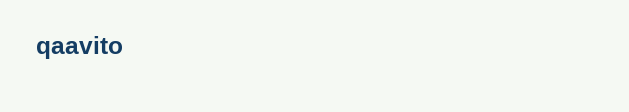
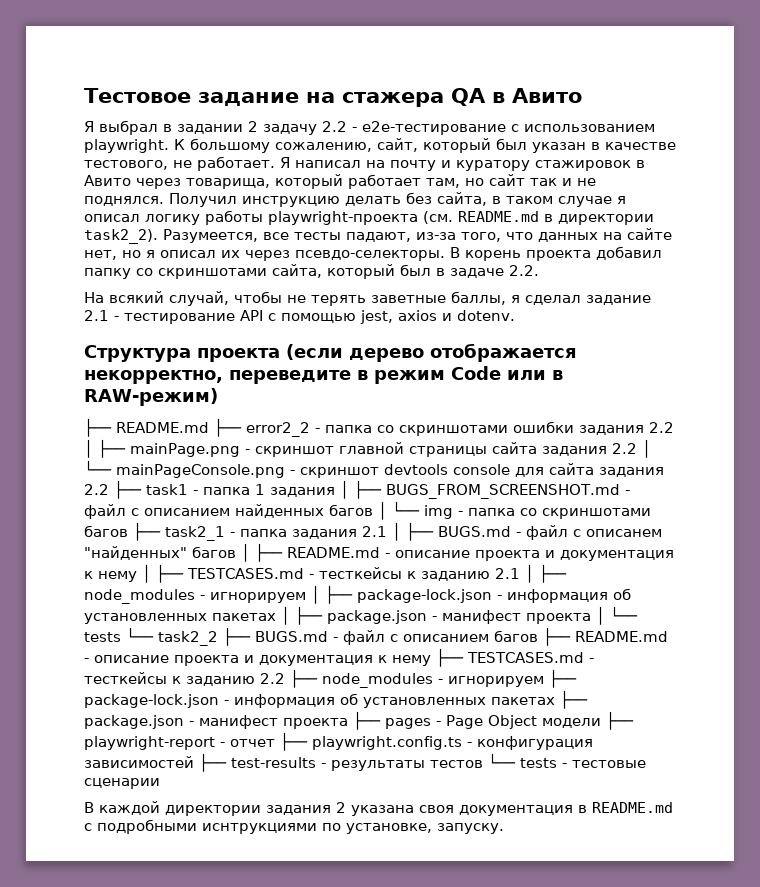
- qaavito
+ Тестовое задание на стажера QA в Авито
+ Я выбрал в задании 2 задачу 2.2 - е2е-тестирование с использованием playwright. К большому сожалению, сайт, который был указан в качестве тестового, не работает. Я написал на почту и куратору стажировок в Авито через товарища, который работает там, но сайт так и не поднялся. Получил инструкцию делать без сайта, в таком случае я описал логику работы playwright-проекта (см. README.md в директории task2_2). Разумеется, все тесты падают, из-за того, что данных на сайте нет, но я описал их через псевдо-селекторы. В корень проекта добавил папку со скриншотами сайта, который был в задаче 2.2.
+ На всякий случай, чтобы не терять заветные баллы, я сделал задание 2.1 - тестирование API с помощью jest, axios и dotenv.
+ Структура проекта (если дерево отображается некорректно, переведите в режим Code или в RAW-режим)
+ ├── README.md ├── error2_2 - папка со скриншотами ошибки задания 2.2 │ ├── mainPage.png - скриншот главной страницы сайта задания 2.2 │ └── mainPageConsole.png - скриншот devtools console для сайта задания 2.2 ├── task1 - папка 1 задания │ ├── BUGS_FROM_SCREENSHOT.md - файл с описанием найденных багов │ └── img - папка со скриншотами багов ├── task2_1 - папка задания 2.1 │ ├── BUGS.md - файл с описанем "найденных" багов │ ├── README.md - описание проекта и документация к нему │ ├── TESTCASES.md - тесткейсы к заданию 2.1 │ ├── node_modules - игнорируем │ ├── package-lock.json - информация об установленных пакетах │ ├── package.json - манифест проекта │ └── tests └── task2_2 ├── BUGS.md - файл с описанием багов ├── README.md - описание проекта и документация к нему ├── TESTCASES.md - тесткейсы к заданию 2.2 ├── node_modules - игнорируем ├── package-lock.json - информация об установленных пакетах ├── package.json - манифест проекта ├── pages - Page Object модели ├── playwright-report - отчет ├── playwright.config.ts - конфигурация зависимостей ├── test-results - результаты тестов └── tests - тестовые сценарии
+ В каждой директории задания 2 указана своя документация в README.md с подробными иснтрукциями по установке, запуску.

